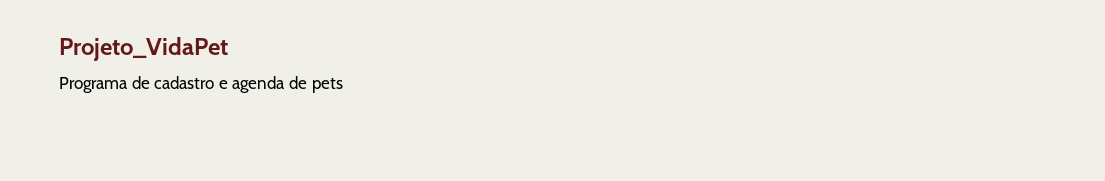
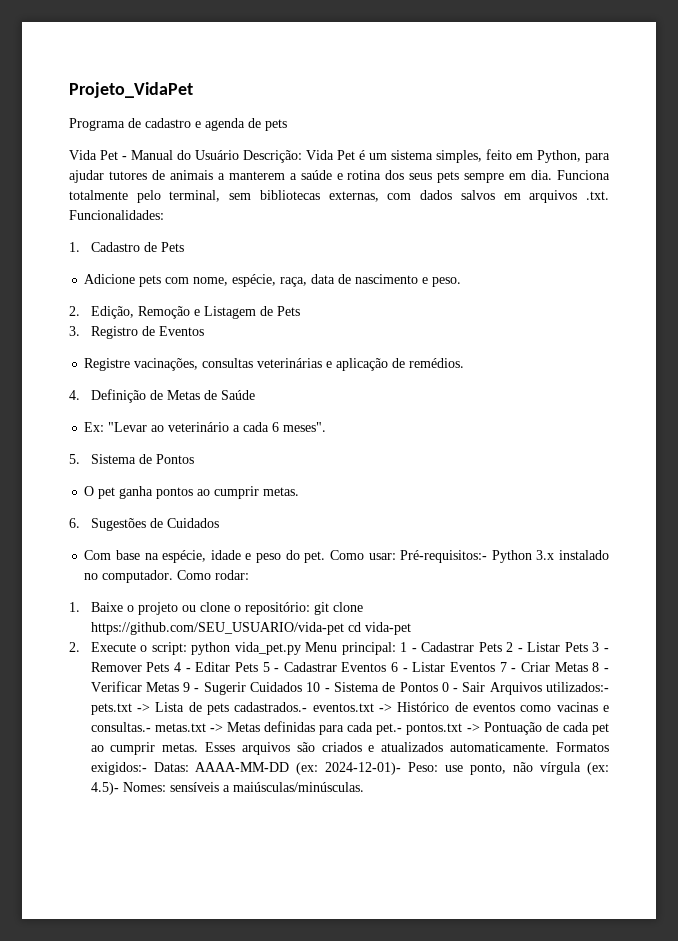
+ Vida Pet - Manual do Usuário Descrição: Vida Pet é um sistema simples, feito em Python, para ajudar tutores de animais a manterem a saúde e rotina dos seus pets sempre em dia. Funciona totalmente pelo terminal, sem bibliotecas externas, com dados salvos em arquivos .txt. Funcionalidades:
+ 1. Cadastro de Pets
+ Adicione pets com nome, espécie, raça, data de nascimento e peso.
+ 2. Edição, Remoção e Listagem de Pets
+ 3. Registro de Eventos
+ Registre vacinações, consultas veterinárias e aplicação de remédios.
+ 4. Definição de Metas de Saúde
+ Ex: "Levar ao veterinário a cada 6 meses".
+ 5. Sistema de Pontos
+ O pet ganha pontos ao cumprir metas.
+ 6. Sugestões de Cuidados
+ Com base na espécie, idade e peso do pet. Como usar: Pré-requisitos:- Python 3.x instalado no computador. Como rodar:
+ 1. Baixe o projeto ou clone o repositório: git clone https://github.com/SEU_USUARIO/vida-pet cd vida-pet
+ 2. Execute o script: python vida_pet.py Menu principal: 1 - Cadastrar Pets 2 - Listar Pets 3 - Remover Pets 4 - Editar Pets 5 - Cadastrar Eventos 6 - Listar Eventos 7 - Criar Metas 8 - Verificar Metas 9 - Sugerir Cuidados 10 - Sistema de Pontos 0 - Sair Arquivos utilizados:- pets.txt -> Lista de pets cadastrados.- eventos.txt -> Histórico de eventos como vacinas e consultas.- metas.txt -> Metas definidas para cada pet.- pontos.txt -> Pontuação de cada pet ao cumprir metas. Esses arquivos são criados e atualizados automaticamente. Formatos exigidos:- Datas: AAAA-MM-DD (ex: 2024-12-01)- Peso: use ponto, não vírgula (ex: 4.5)- Nomes: sensíveis a maiúsculas/minúsculas.

